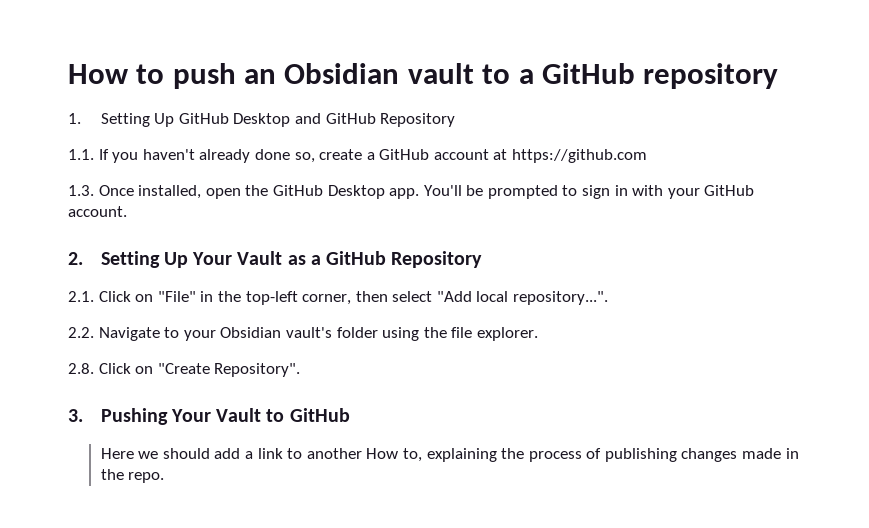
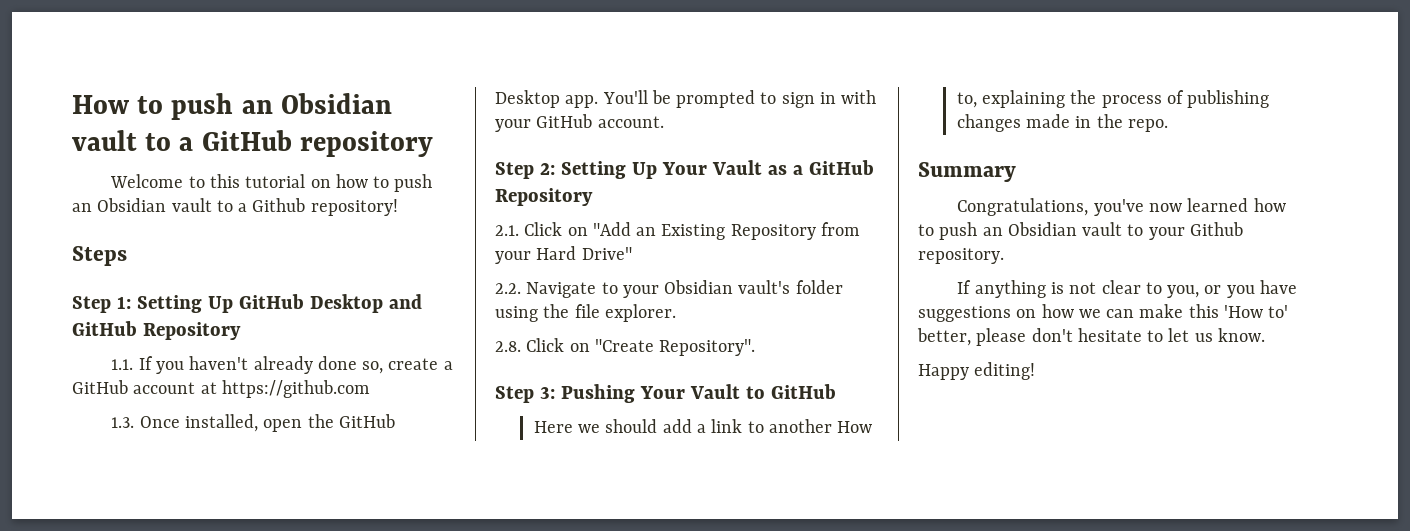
- 1. Setting Up GitHub Desktop and GitHub Repository
+ Welcome to this tutorial on how to push an Obsidian vault to a Github repository!
+ Steps
+ Step 1: Setting Up GitHub Desktop and GitHub Repository
- 2. Setting Up Your Vault as a GitHub Repository
+ Step 2: Setting Up Your Vault as a GitHub Repository
- 2.1. Click on "File" in the top-left corner, then select "Add local repository...".
+ 2.1. Click on "Add an Existing Repository from your Hard Drive"
- 3. Pushing Your Vault to GitHub
+ Step 3: Pushing Your Vault to GitHub
+ Summary
+ Congratulations, you've now learned how to push an Obsidian vault to your Github repository.
+ If anything is not clear to you, or you have suggestions on how we can make this 'How to' better, please don't hesitate to let us know.
+ Happy editing!

